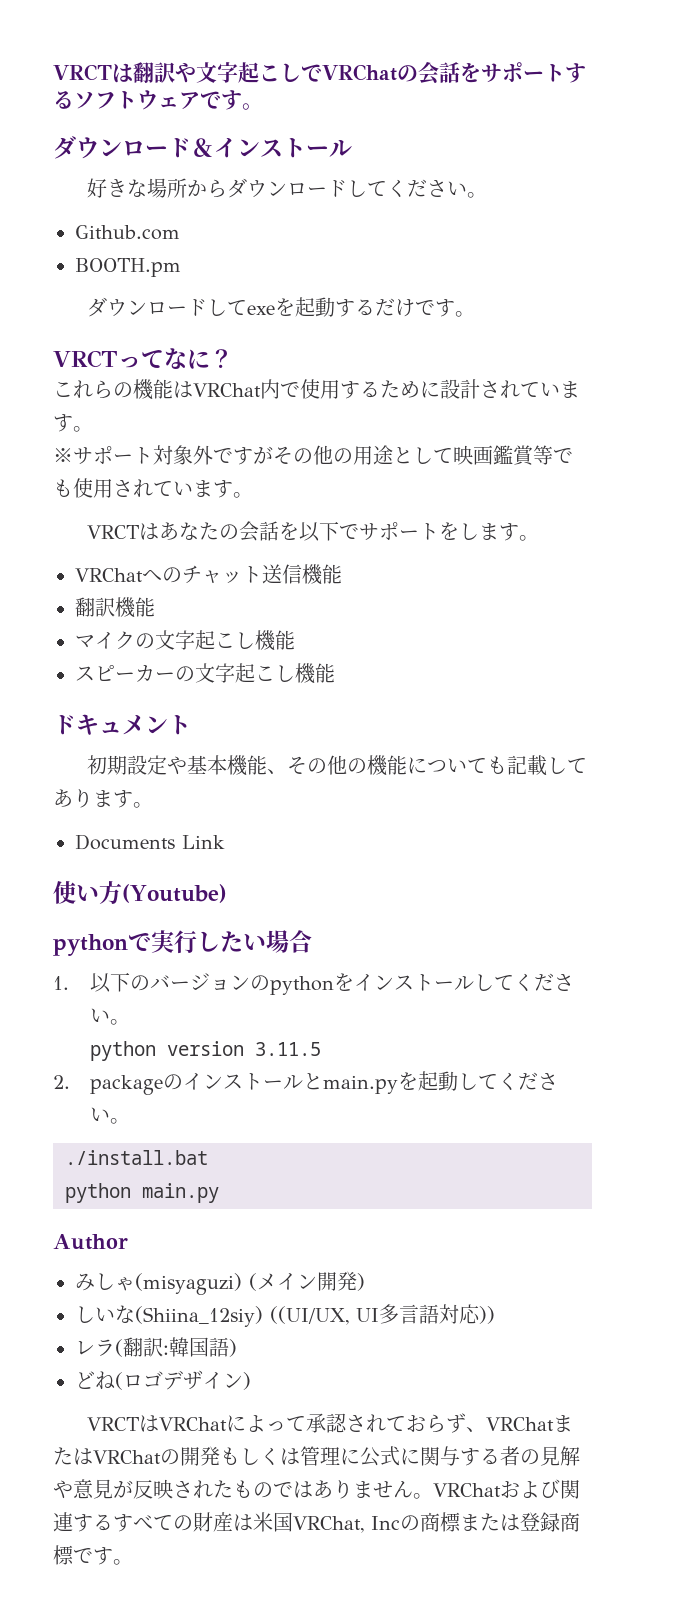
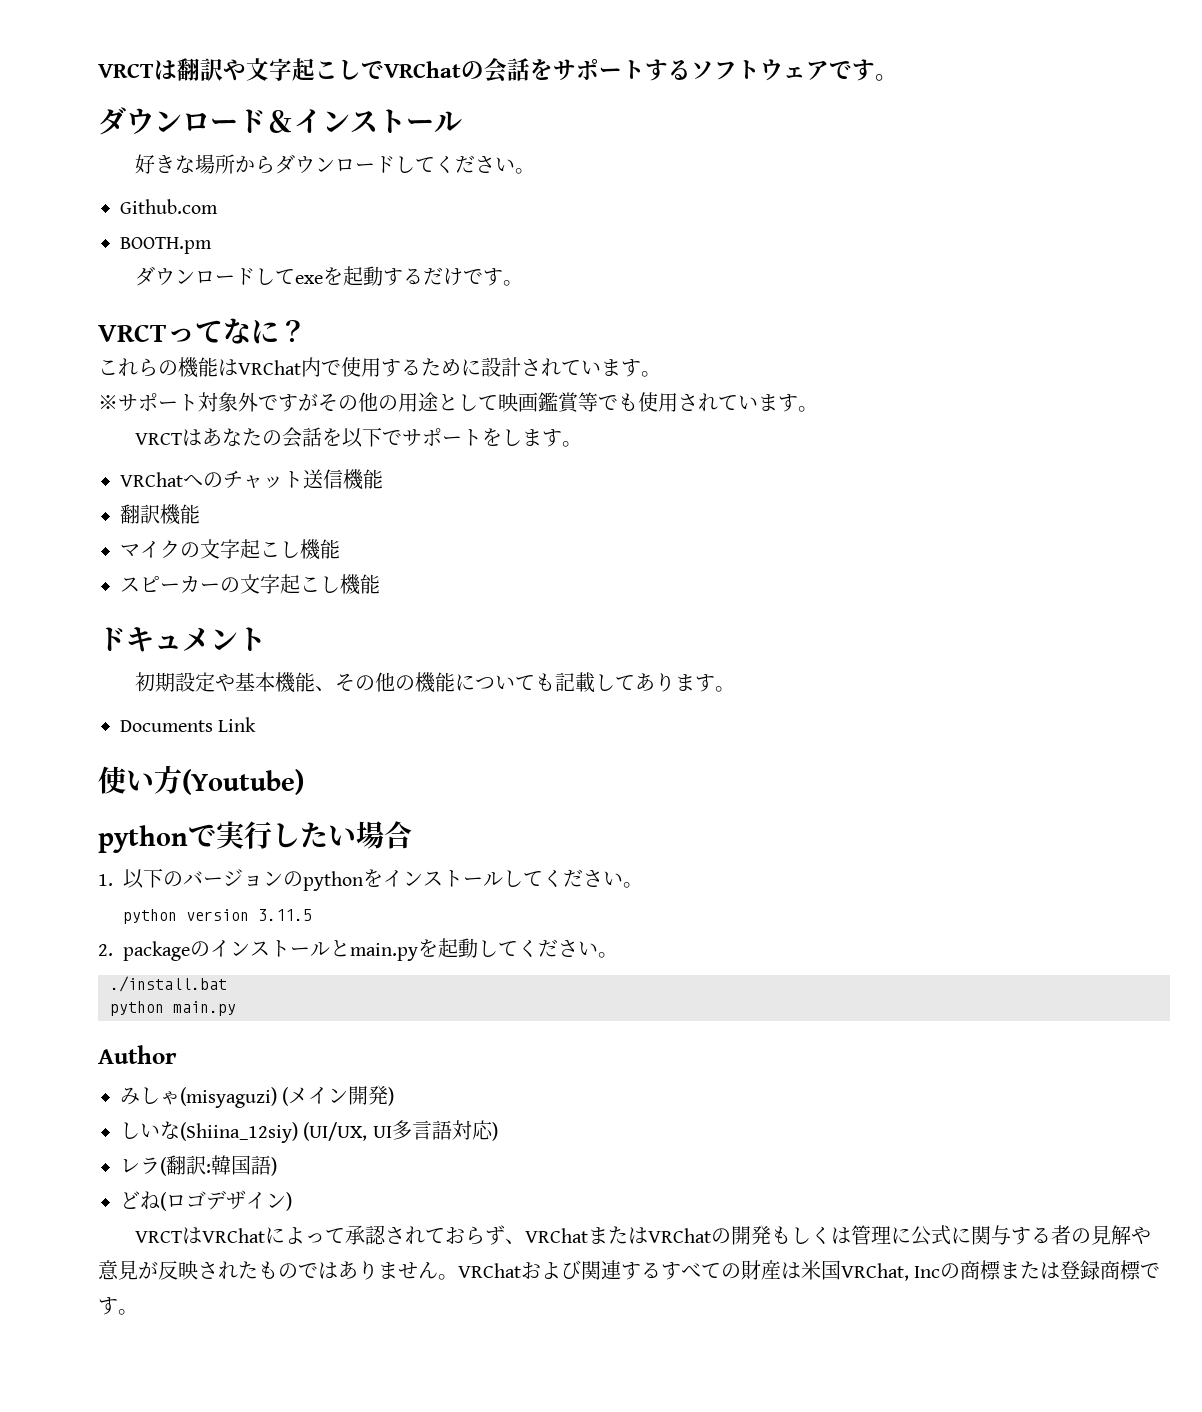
- しいな(Shiina_12siy) ((UI/UX, UI多言語対応))
+ しいな(Shiina_12siy) (UI/UX, UI多言語対応)

